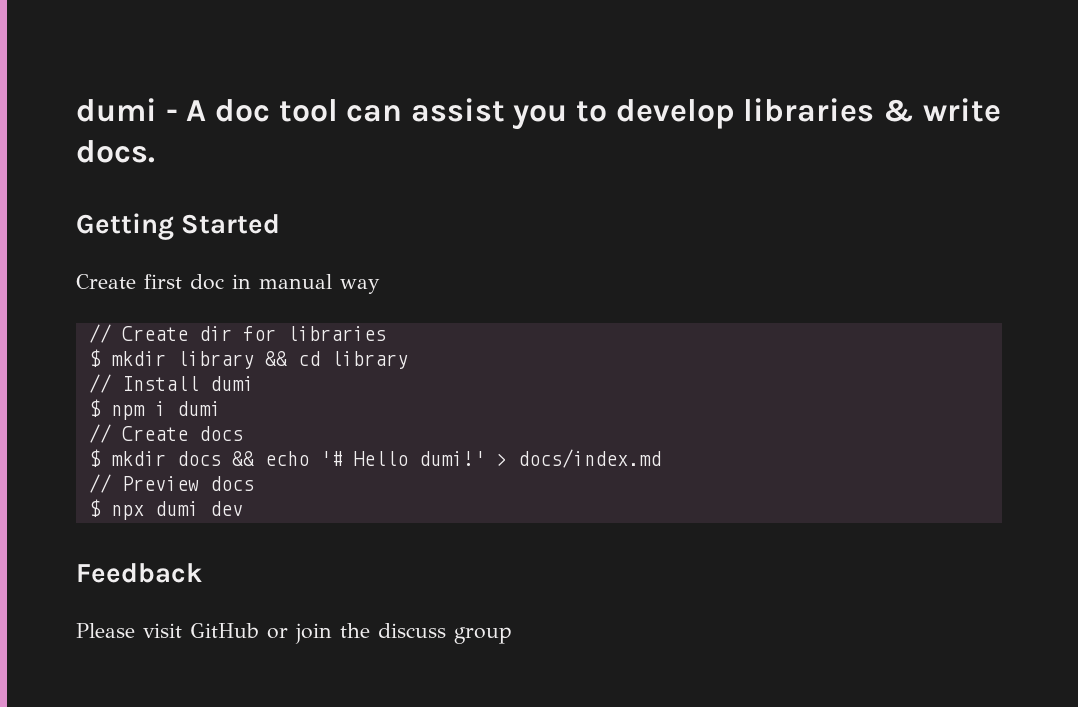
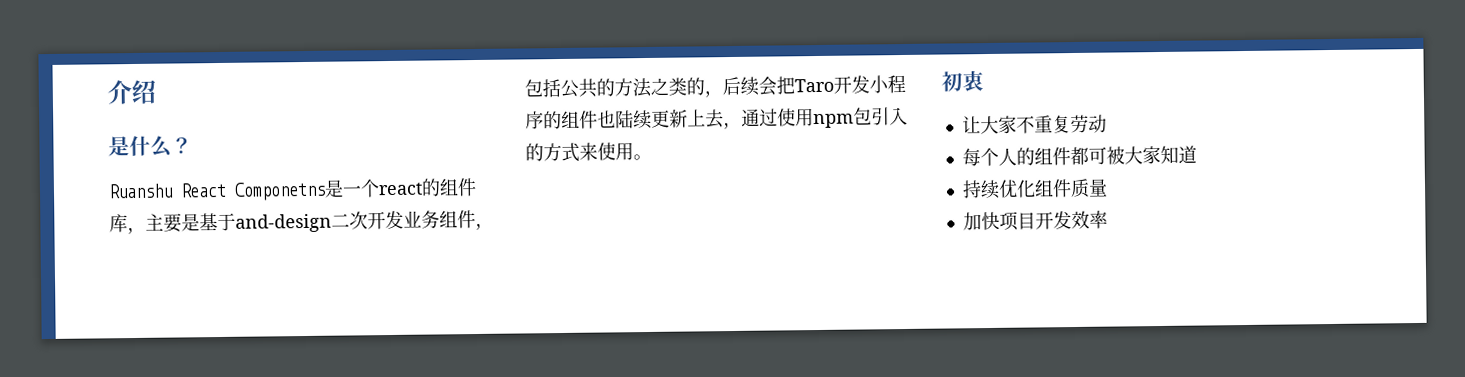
- dumi - A doc tool can assist you to develop libraries & write docs.
- Getting Started
- Create first doc in manual way
- // Create dir for libraries
- $ mkdir library && cd library
- // Install dumi
- $ npm i dumi
- // Create docs
- $ mkdir docs && echo '# Hello dumi!' > docs/index.md
- // Preview docs
- $ npx dumi dev
- Feedback
- Please visit GitHub or join the discuss group
+ 介绍
+ 是什么？
+ Ruanshu React Componetns是一个react的组件库，主要是基于and-design二次开发业务组件，包括公共的方法之类的，后续会把Taro开发小程序的组件也陆续更新上去，通过使用npm包引入的方式来使用。
+ 初衷
+ 让大家不重复劳动
+ 每个人的组件都可被大家知道
+ 持续优化组件质量
+ 加快项目开发效率

